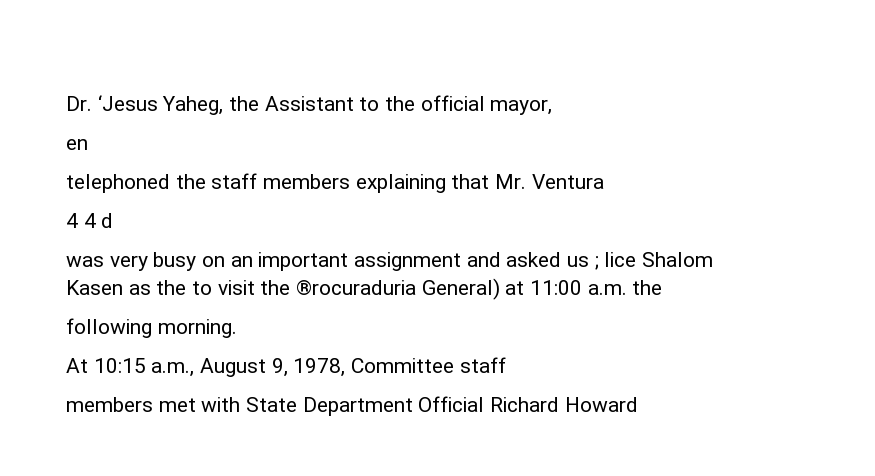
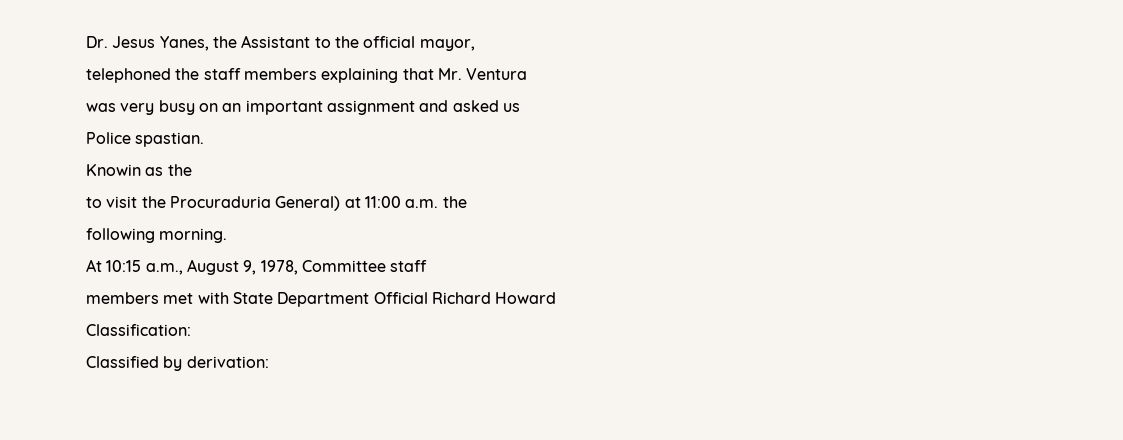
- Dr. ‘Jesus Yaheg, the Assistant to the official mayor,
+ Dr. Jesus Yanes, the Assistant to the official mayor,
- en
- 4 4 d
- was very busy on an important assignment and asked us ; lice Shalom Kasen as the to visit the ®rocuraduria General) at 11:00 a.m. the
+ was very busy on an important assignment and asked us
+ Police spastian.
+ Knowin as the
+ to visit the Procuraduria General) at 11:00 a.m. the
+ Classification:
+ Classified by derivation:

